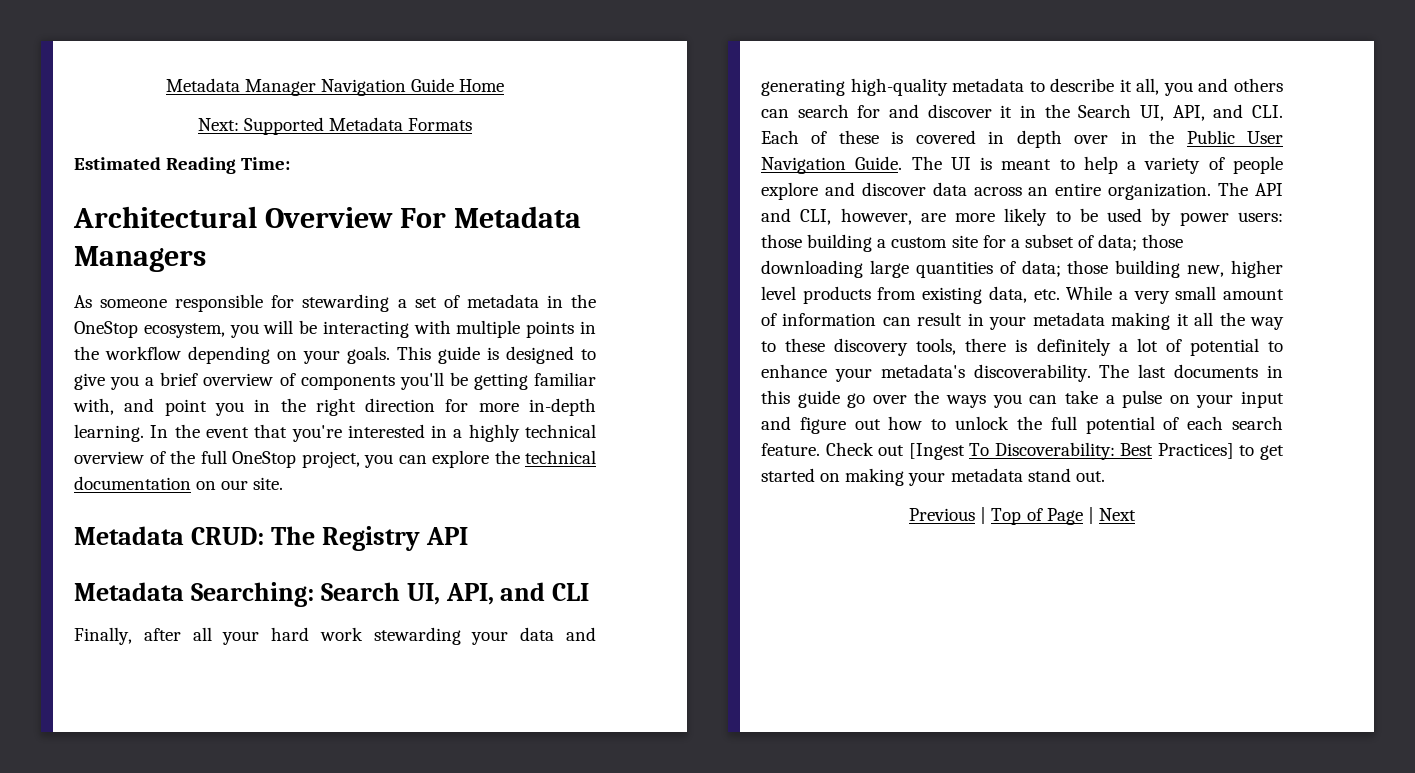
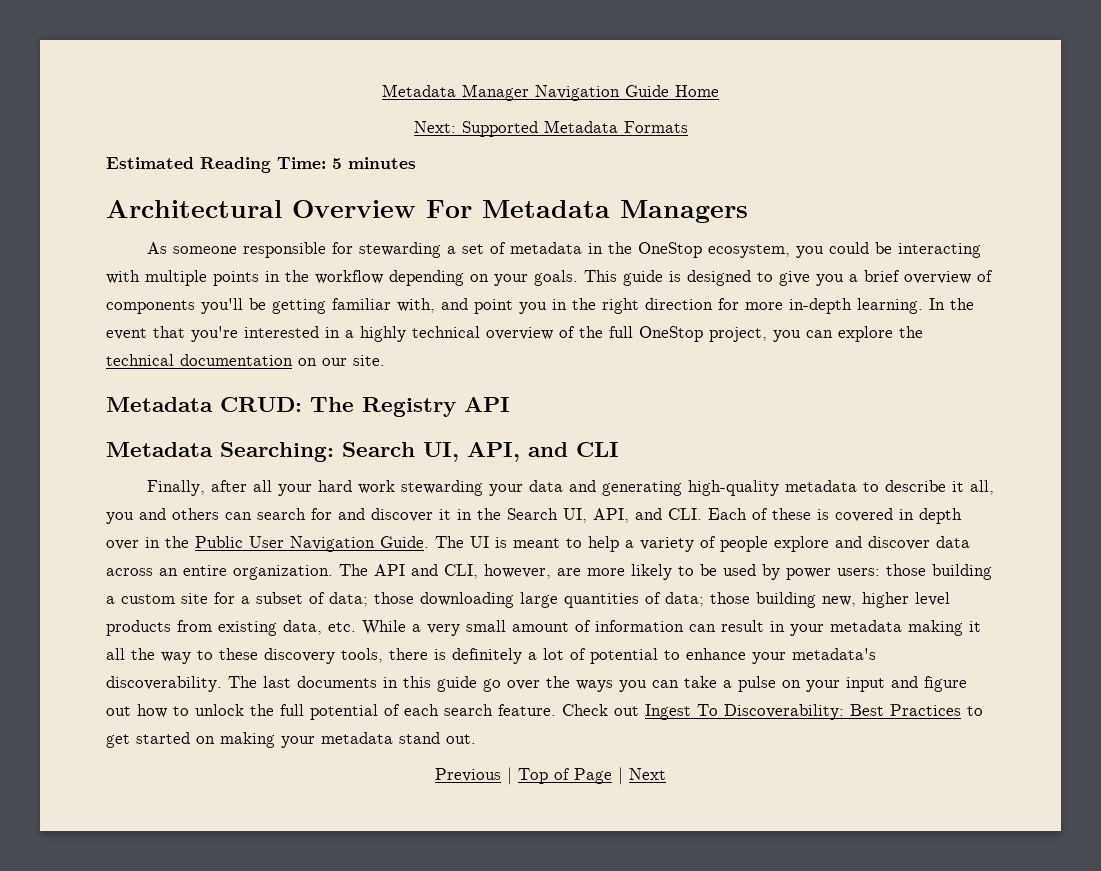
- Estimated Reading Time:
+ Estimated Reading Time: 5 minutes
- As someone responsible for stewarding a set of metadata in the OneStop ecosystem, you will be interacting with multiple points in the workflow depending on your goals.
+ As someone responsible for stewarding a set of metadata in the OneStop ecosystem, you could be interacting with multiple points in the workflow depending on your goals.
- Check out [Ingest To Discoverability: Best Practices] to get started on making your metadata stand out.
+ Check out Ingest To Discoverability: Best Practices to get started on making your metadata stand out.

